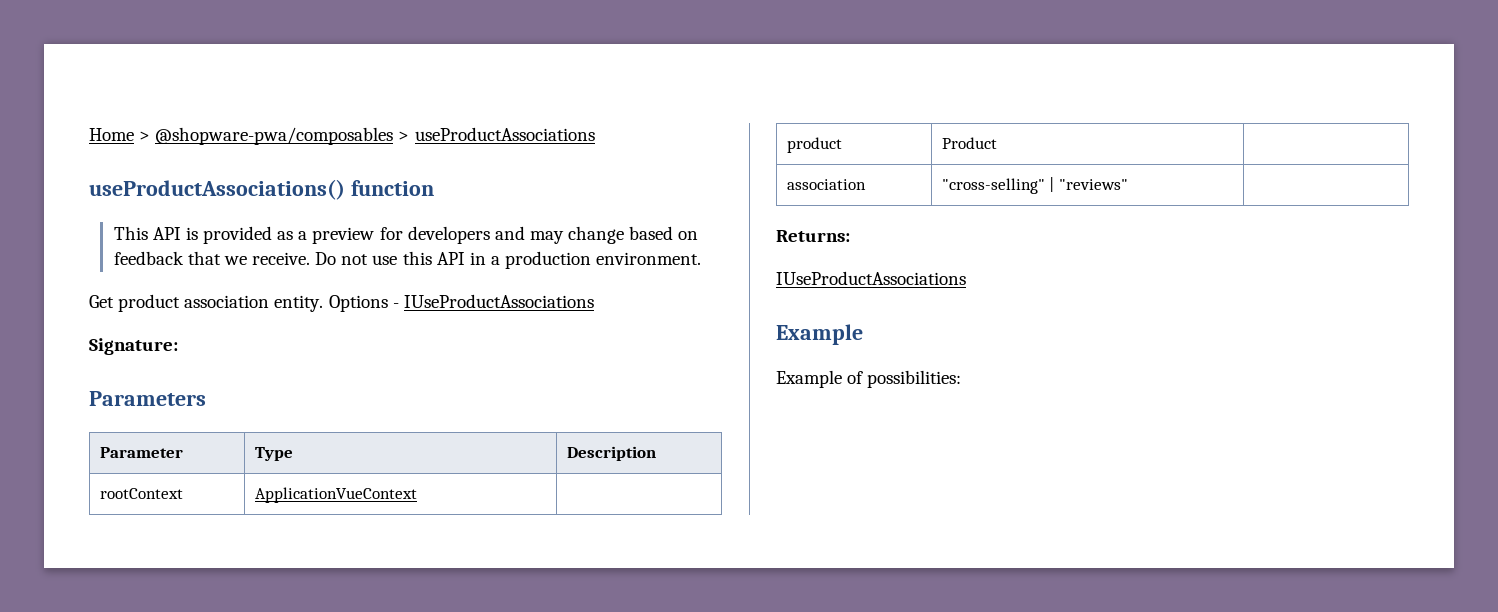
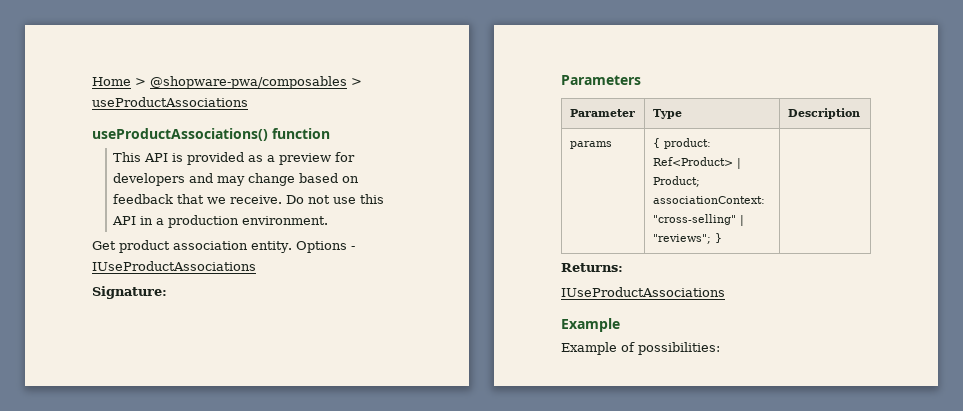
- rootContext | ApplicationVueContext |
- product | Product |
- association | "cross-selling" | "reviews" |
+ params | { product: Ref<Product> | Product; associationContext: "cross-selling" | "reviews"; } |

